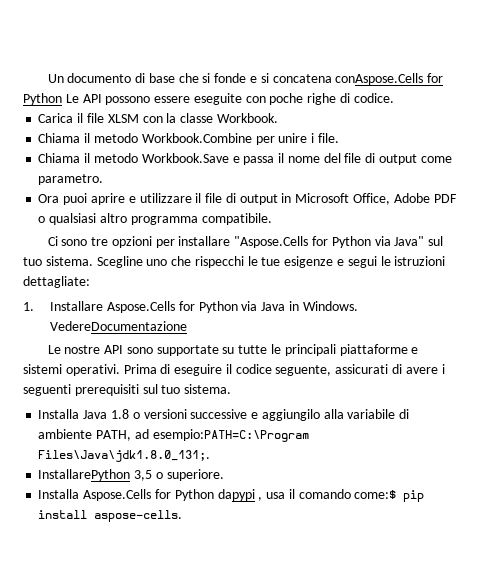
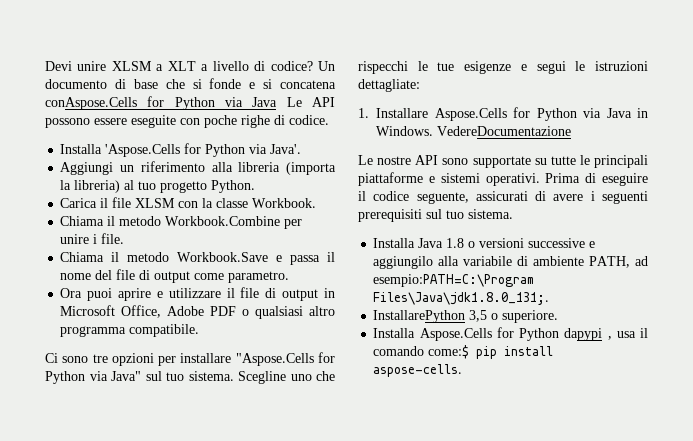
+ Devi unire XLSM a XLT a livello di codice?
- Un documento di base che si fonde e si concatena conAspose.Cells for Python Le API possono essere eseguite con poche righe di codice.
+ Un documento di base che si fonde e si concatena conAspose.Cells for Python via Java Le API possono essere eseguite con poche righe di codice.
+ Installa 'Aspose.Cells for Python via Java'.
+ Aggiungi un riferimento alla libreria (importa la libreria) al tuo progetto Python.

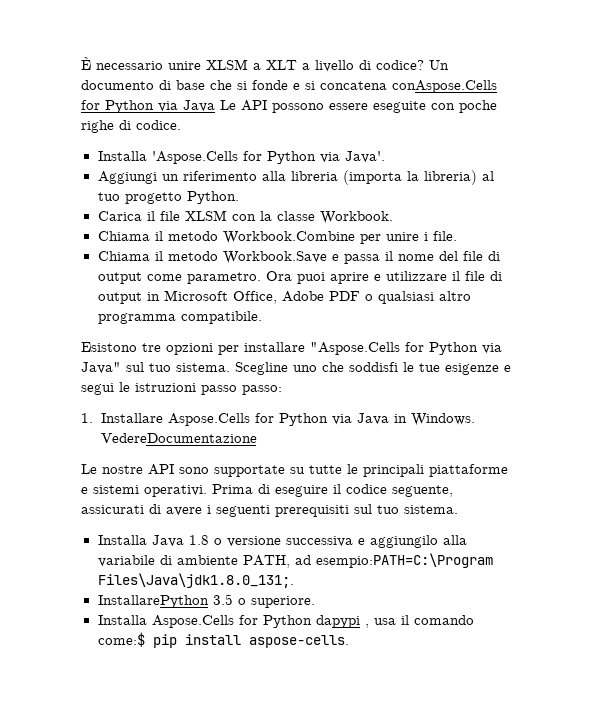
- Devi unire XLSM a XLT a livello di codice?
+ È necessario unire XLSM a XLT a livello di codice?
- Chiama il metodo Workbook.Save e passa il nome del file di output come parametro.
- Ora puoi aprire e utilizzare il file di output in Microsoft Office, Adobe PDF o qualsiasi altro programma compatibile.
+ Chiama il metodo Workbook.Save e passa il nome del file di output come parametro. Ora puoi aprire e utilizzare il file di output in Microsoft Office, Adobe PDF o qualsiasi altro programma compatibile.
- Ci sono tre opzioni per installare "Aspose.Cells for Python via Java" sul tuo sistema.
+ Esistono tre opzioni per installare "Aspose.Cells for Python via Java" sul tuo sistema.
- Scegline uno che rispecchi le tue esigenze e segui le istruzioni dettagliate:
+ Scegline uno che soddisfi le tue esigenze e segui le istruzioni passo passo:
- Installa Java 1.8 o versioni successive e aggiungilo alla variabile di ambiente PATH, ad esempio:PATH=C:\Program Files\Java\jdk1.8.0_131;.
+ Installa Java 1.8 o versione successiva e aggiungilo alla variabile di ambiente PATH, ad esempio:PATH=C:\Program Files\Java\jdk1.8.0_131;.
- InstallarePython 3,5 o superiore.
+ InstallarePython 3.5 o superiore.

